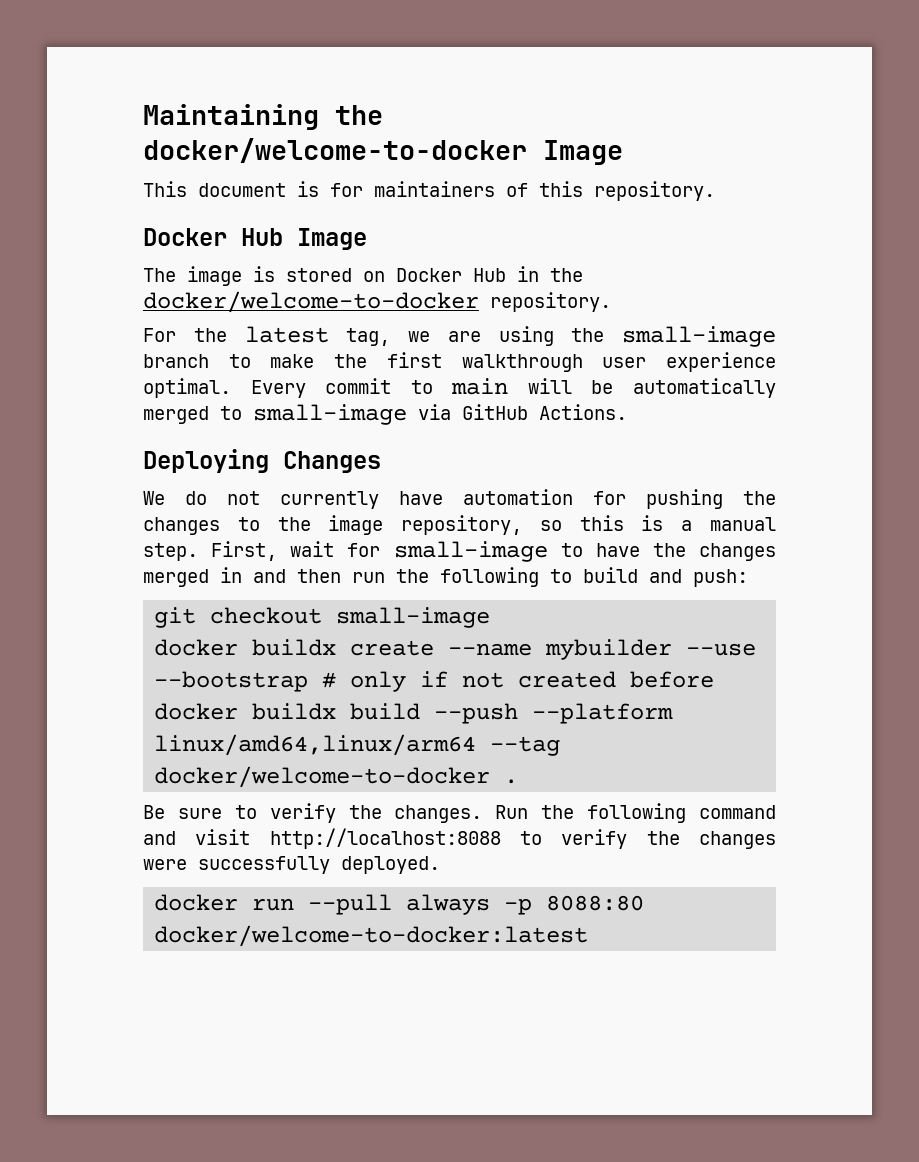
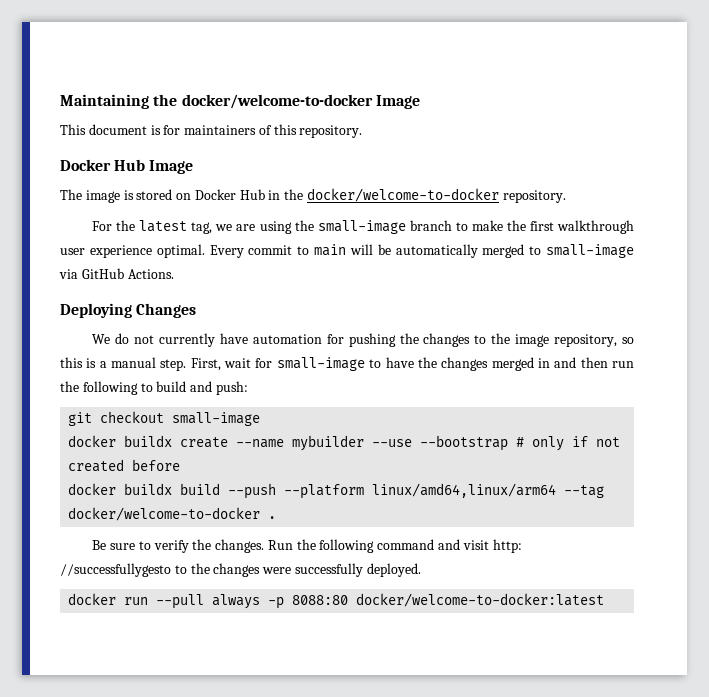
- Run the following command and visit http://localhost:8088 to verify the changes were successfully deployed.
+ Run the following command and visit http: //successfullygesto to the changes were successfully deployed.

